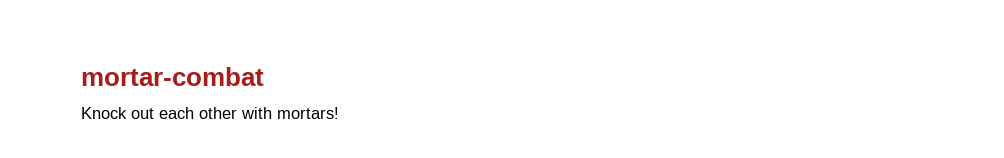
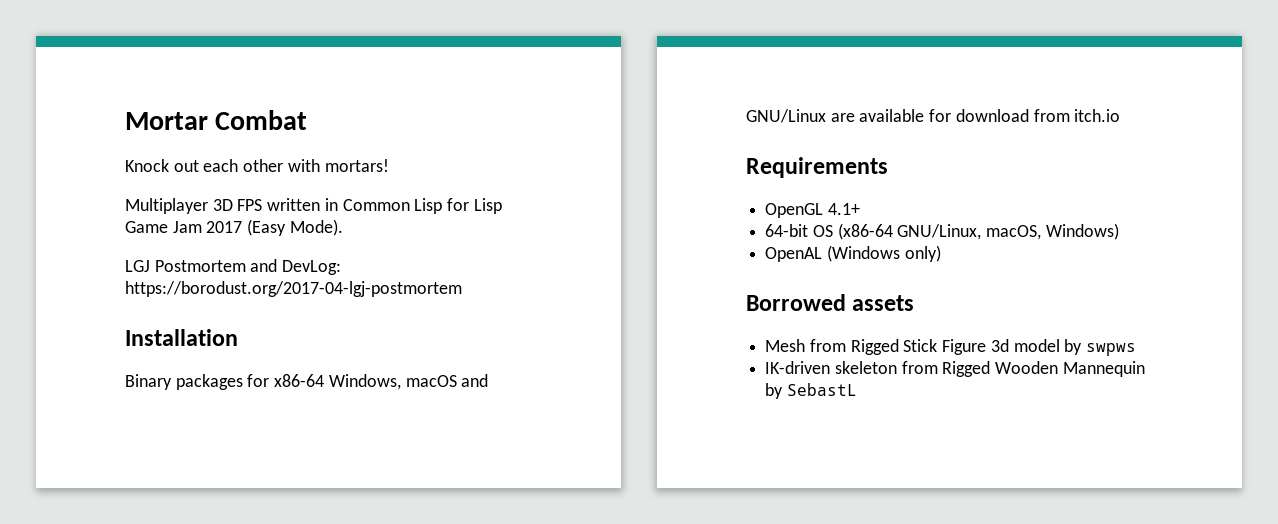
- mortar-combat
+ Mortar Combat
+ Multiplayer 3D FPS written in Common Lisp for Lisp Game Jam 2017 (Easy Mode).
+ LGJ Postmortem and DevLog: https://borodust.org/2017-04-lgj-postmortem
+ Installation
+ Binary packages for x86-64 Windows, macOS and GNU/Linux are available for download from itch.io
+ Requirements
+ OpenGL 4.1+
+ 64-bit OS (x86-64 GNU/Linux, macOS, Windows)
+ OpenAL (Windows only)
+ Borrowed assets
+ Mesh from Rigged Stick Figure 3d model by swpws
+ IK-driven skeleton from Rigged Wooden Mannequin by SebastL

